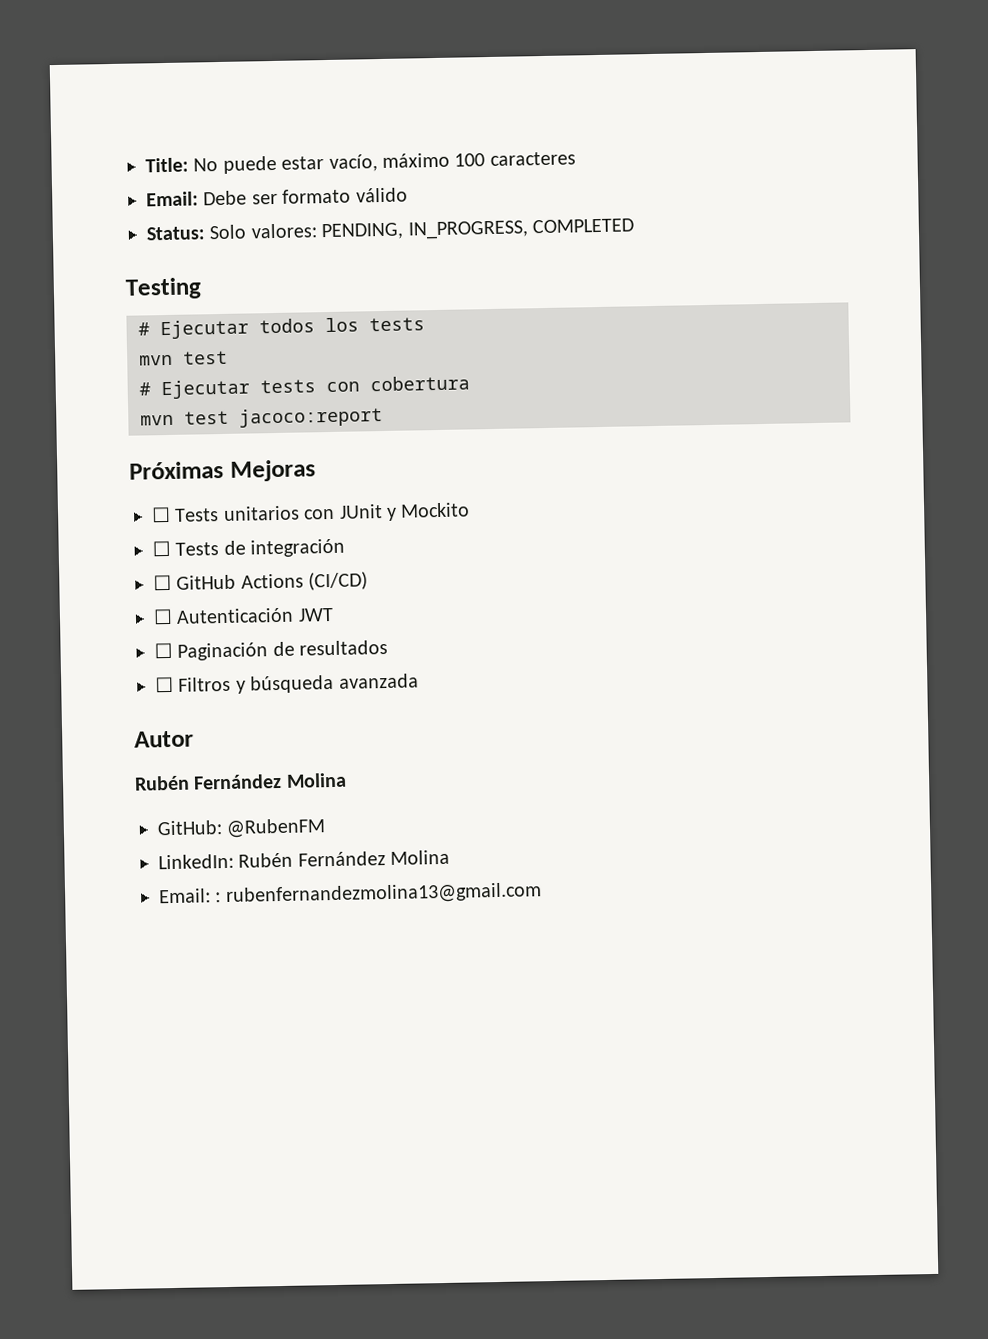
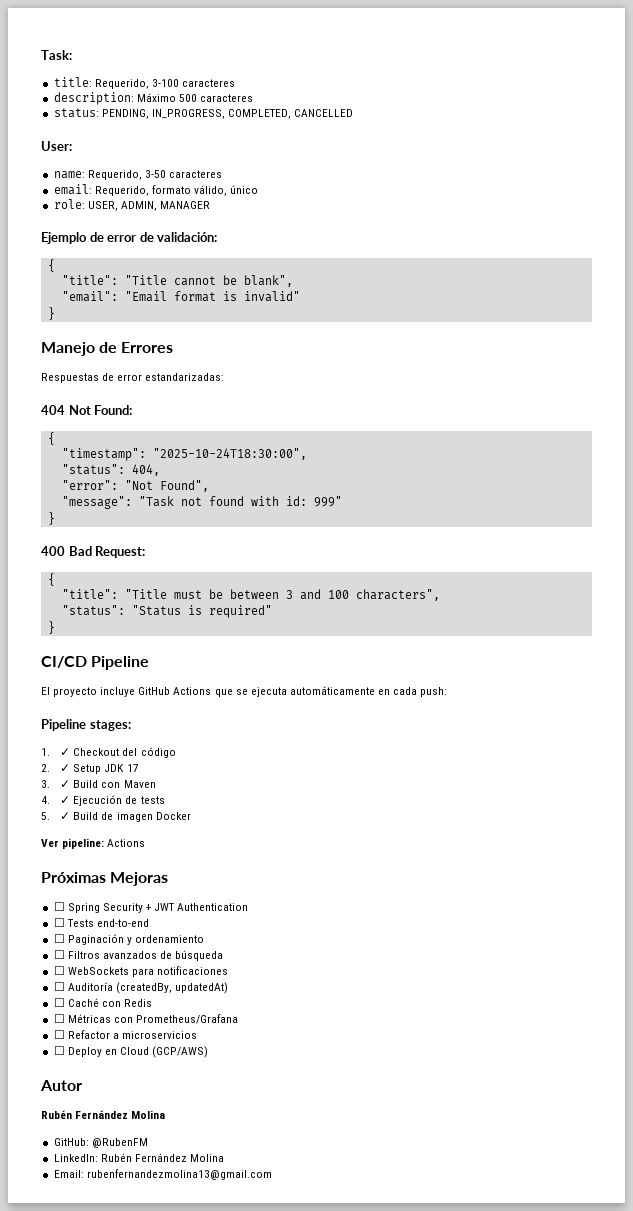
- Title: No puede estar vacío, máximo 100 caracteres
- Email: Debe ser formato válido
- Status: Solo valores: PENDING, IN_PROGRESS, COMPLETED
- Testing
- # Ejecutar todos los tests
- mvn test
- # Ejecutar tests con cobertura
- mvn test jacoco:report
+ Task:
+ title: Requerido, 3-100 caracteres
+ description: Máximo 500 caracteres
+ status: PENDING, IN_PROGRESS, COMPLETED, CANCELLED
+ User:
+ name: Requerido, 3-50 caracteres
+ email: Requerido, formato válido, único
+ role: USER, ADMIN, MANAGER
+ Ejemplo de error de validación:
+ {
+ "title": "Title cannot be blank",
+ "email": "Email format is invalid"
+ }
+ Manejo de Errores
+ Respuestas de error estandarizadas:
+ 404 Not Found:
+ {
+ "timestamp": "2025-10-24T18:30:00",
+ "status": 404,
+ "error": "Not Found",
+ "message": "Task not found with id: 999"
+ }
+ 400 Bad Request:
+ {
+ "title": "Title must be between 3 and 100 characters",
+ "status": "Status is required"
+ }
+ CI/CD Pipeline
+ El proyecto incluye GitHub Actions que se ejecuta automáticamente en cada push:
+ Pipeline stages:
+ 1. ✓ Checkout del código
+ 2. ✓ Setup JDK 17
+ 3. ✓ Build con Maven
+ 4. ✓ Ejecución de tests
+ 5. ✓ Build de imagen Docker
+ Ver pipeline: Actions
  Próximas Mejoras
- ☐ Tests unitarios con JUnit y Mockito
- ☐ Tests de integración
- ☐ GitHub Actions (CI/CD)
- ☐ Autenticación JWT
+ ☐ Spring Security + JWT Authentication
+ ☐ Tests end-to-end
- ☐ Paginación de resultados
+ ☐ Paginación y ordenamiento
- ☐ Filtros y búsqueda avanzada
+ ☐ Filtros avanzados de búsqueda
+ ☐ WebSockets para notificaciones
+ ☐ Auditoría (createdBy, updatedAt)
+ ☐ Caché con Redis
+ ☐ Métricas con Prometheus/Grafana
+ ☐ Refactor a microservicios
+ ☐ Deploy en Cloud (GCP/AWS)
- Email: : rubenfernandezmolina13@gmail.com
+ Email: rubenfernandezmolina13@gmail.com

